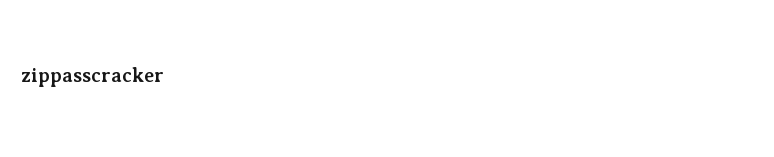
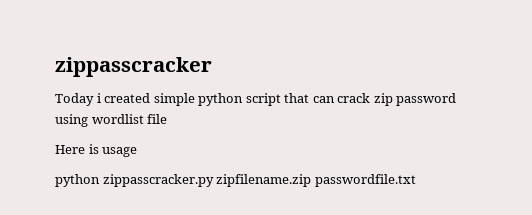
+ Today i created simple python script that can crack zip password using wordlist file
+ Here is usage
+ python zippasscracker.py zipfilename.zip passwordfile.txt

